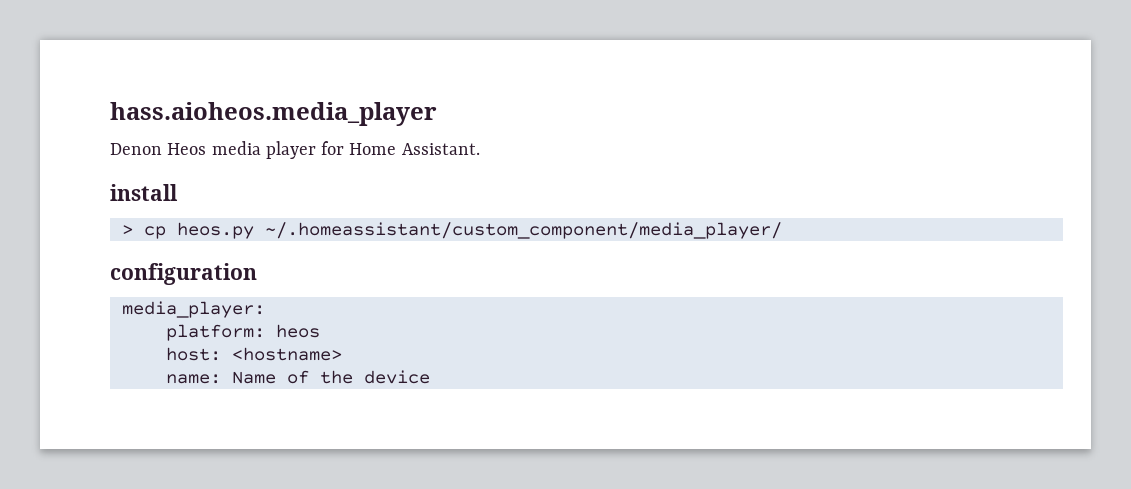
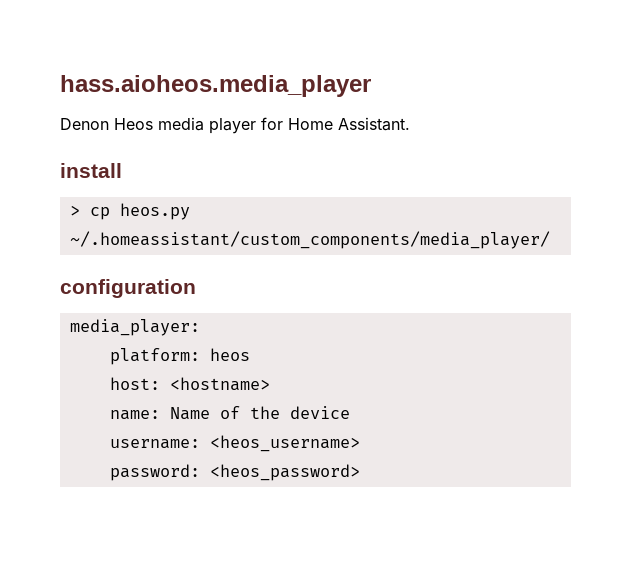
- > cp heos.py ~/.homeassistant/custom_component/media_player/
+ > cp heos.py ~/.homeassistant/custom_components/media_player/
+ username: <heos_username>
+ password: <heos_password>

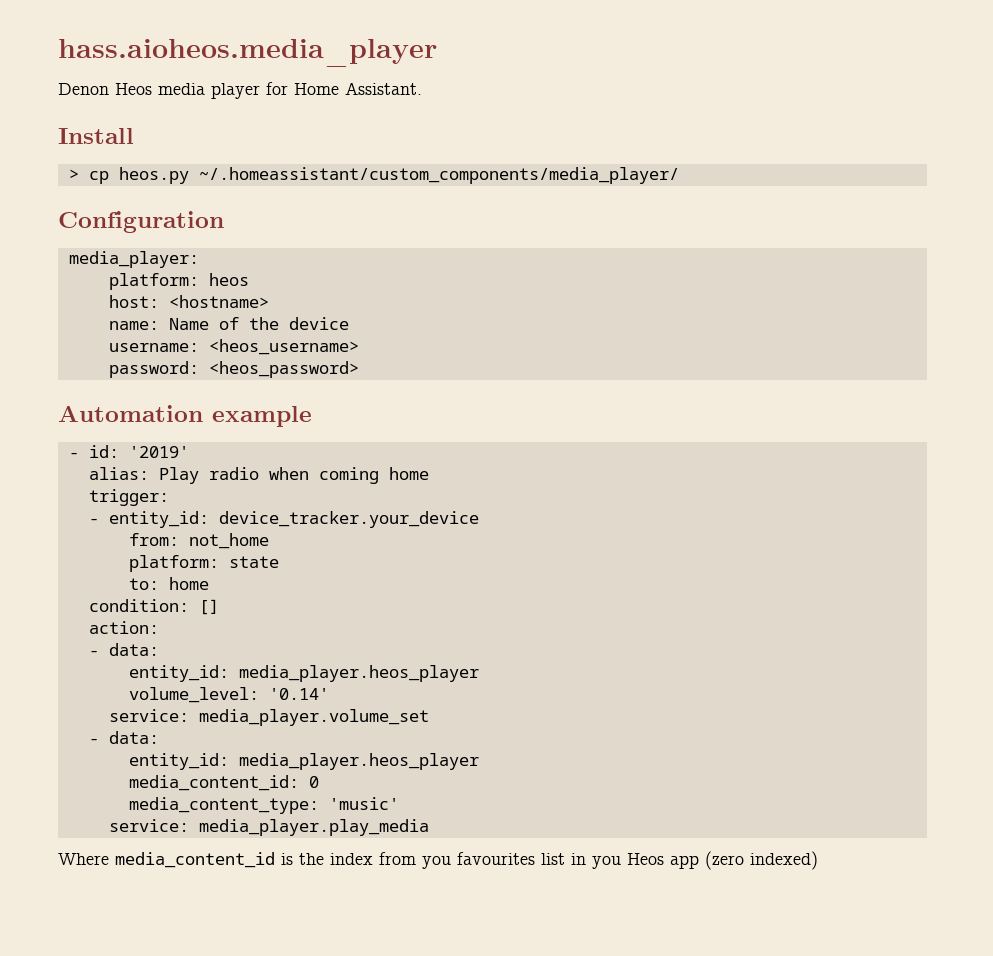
- install
+ Install
- configuration
+ Configuration
+ Automation example
+ - id: '2019'
+ alias: Play radio when coming home
+ trigger:
+ - entity_id: device_tracker.your_device
+ from: not_home
+ platform: state
+ to: home
+ condition: []
+ action:
+ - data:
+ entity_id: media_player.heos_player
+ volume_level: '0.14'
+ service: media_player.volume_set
+ - data:
+ entity_id: media_player.heos_player
+ media_content_id: 0
+ media_content_type: 'music'
+ service: media_player.play_media
+ Where media_content_id is the index from you favourites list in you Heos app (zero indexed)

